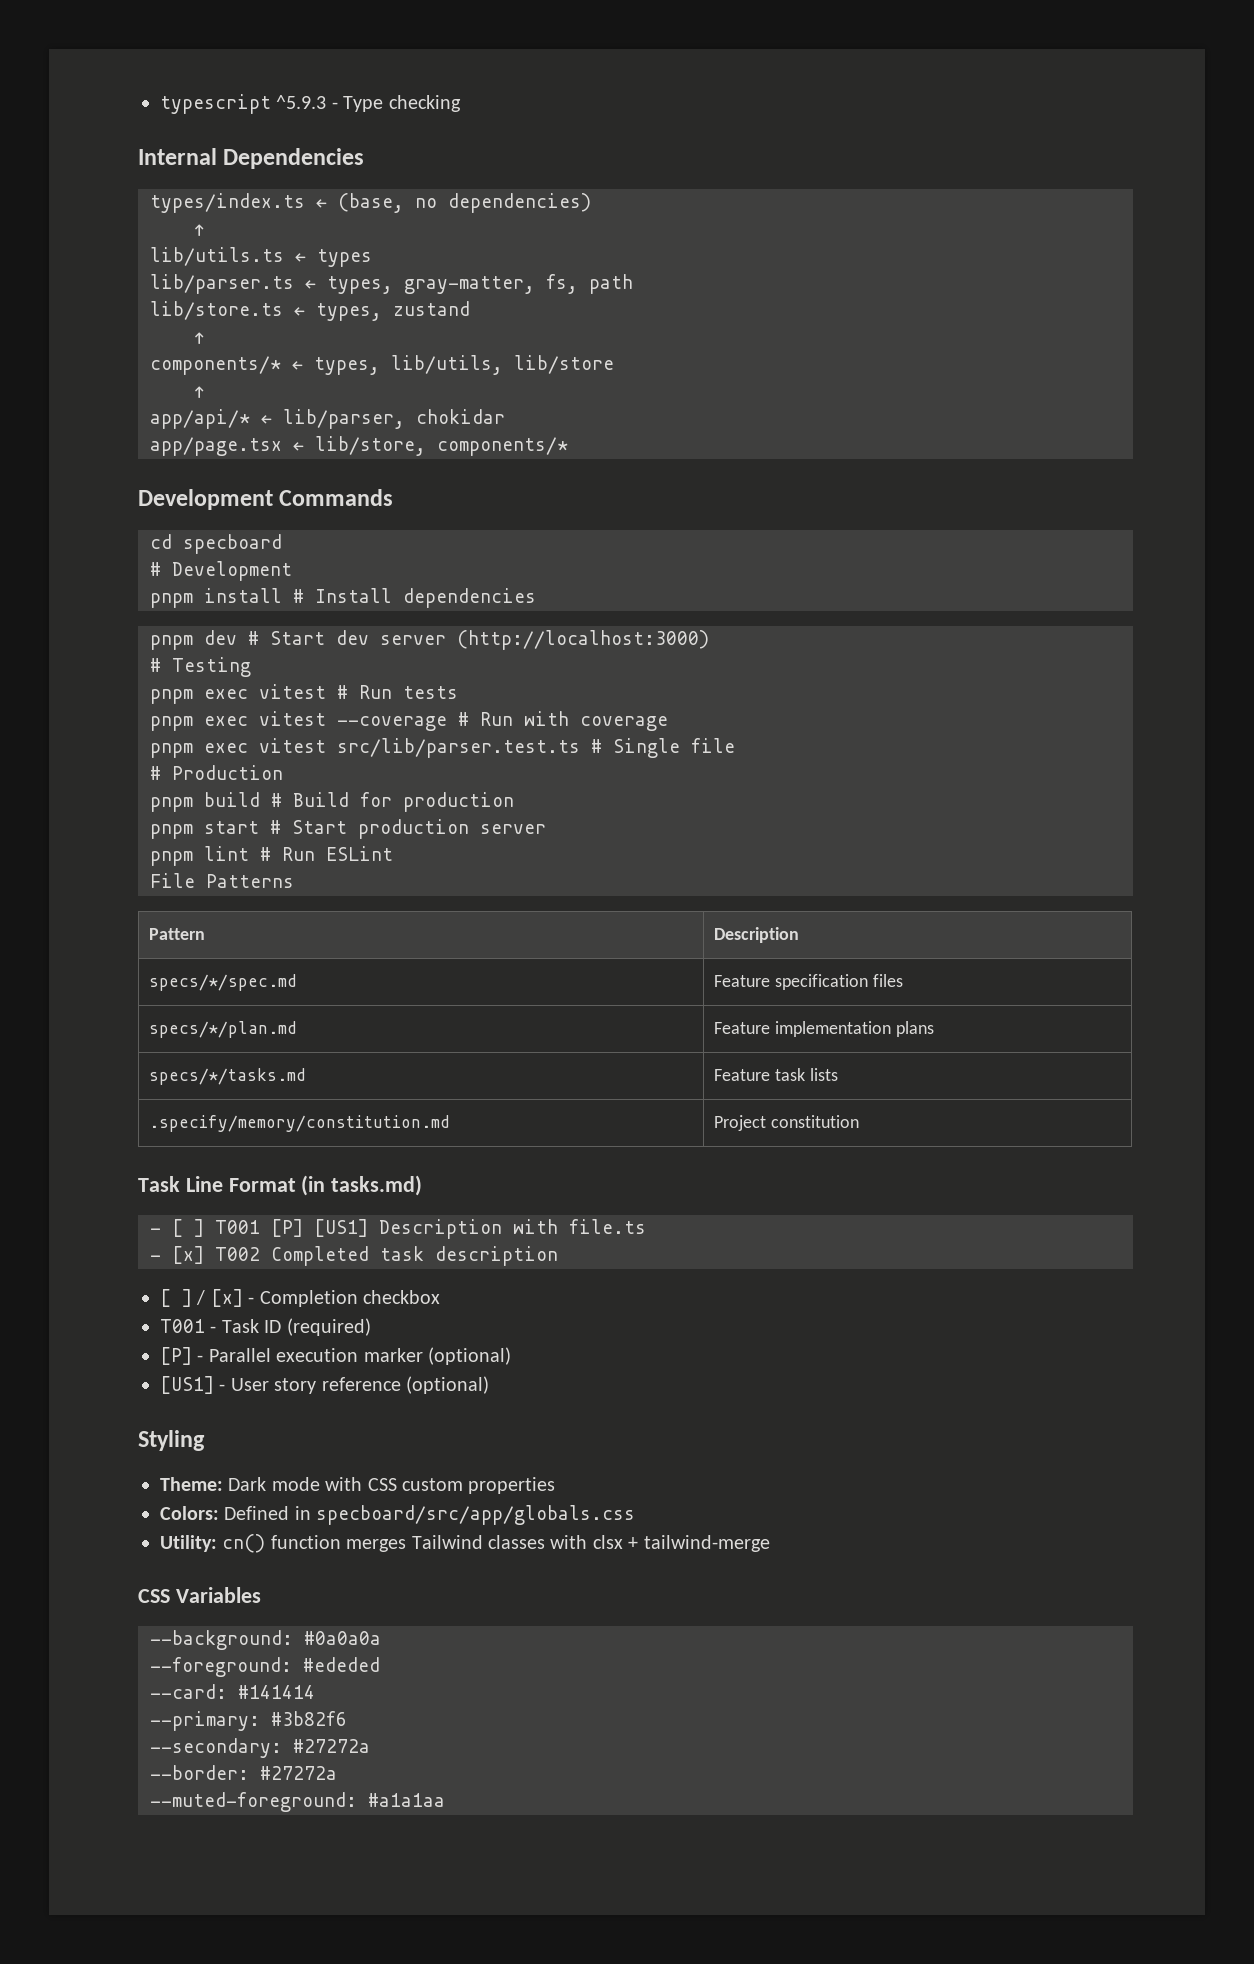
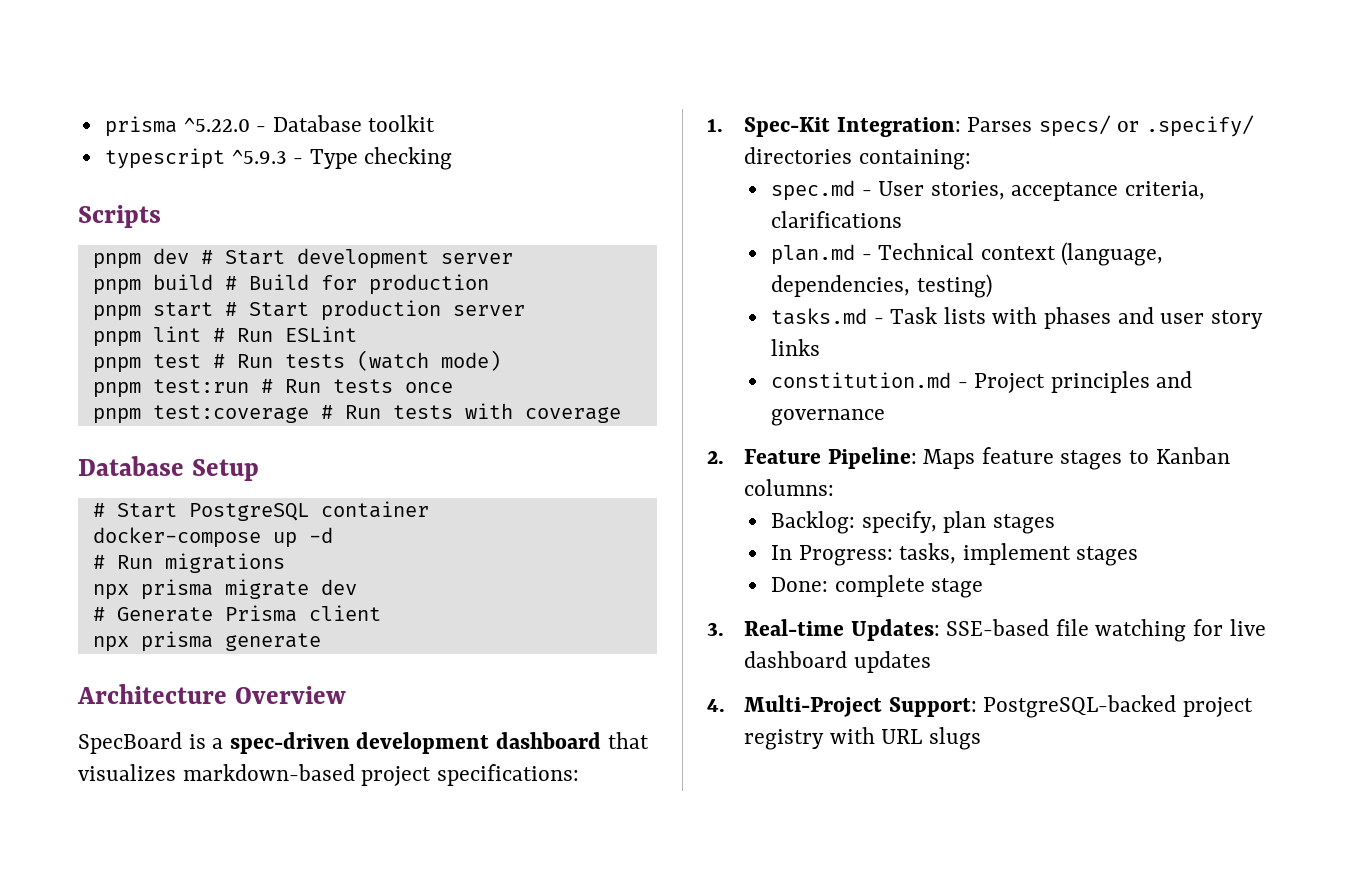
+ prisma ^5.22.0 - Database toolkit
- Internal Dependencies
- types/index.ts ← (base, no dependencies)
- ↑
- lib/utils.ts ← types
- lib/parser.ts ← types, gray-matter, fs, path
- lib/store.ts ← types, zustand
- ↑
- components/* ← types, lib/utils, lib/store
- ↑
- app/api/* ← lib/parser, chokidar
- app/page.tsx ← lib/store, components/*
- Development Commands
- cd specboard
- # Development
- pnpm install # Install dependencies
+ Scripts
- pnpm dev # Start dev server (http://localhost:3000)
- # Testing
- pnpm exec vitest # Run tests
- pnpm exec vitest --coverage # Run with coverage
- pnpm exec vitest src/lib/parser.test.ts # Single file
- # Production
+ pnpm dev # Start development server
- File Patterns
- Pattern | Description
- specs/*/spec.md | Feature specification files
- specs/*/plan.md | Feature implementation plans
- specs/*/tasks.md | Feature task lists
- .specify/memory/constitution.md | Project constitution
- Task Line Format (in tasks.md)
- - [ ] T001 [P] [US1] Description with file.ts
- - [x] T002 Completed task description
- [ ] / [x] - Completion checkbox
- T001 - Task ID (required)
- [P] - Parallel execution marker (optional)
- [US1] - User story reference (optional)
- Styling
- Theme: Dark mode with CSS custom properties
- Colors: Defined in specboard/src/app/globals.css
- Utility: cn() function merges Tailwind classes with clsx + tailwind-merge
- CSS Variables
- --background: #0a0a0a
- --foreground: #ededed
- --card: #141414
- --primary: #3b82f6
- --secondary: #27272a
- --border: #27272a
- --muted-foreground: #a1a1aa
+ pnpm test # Run tests (watch mode)
+ pnpm test:run # Run tests once
+ pnpm test:coverage # Run tests with coverage
+ Database Setup
+ # Start PostgreSQL container
+ docker-compose up -d
+ # Run migrations
+ npx prisma migrate dev
+ # Generate Prisma client
+ npx prisma generate
+ Architecture Overview
+ SpecBoard is a spec-driven development dashboard that visualizes markdown-based project specifications:
+ 1. Spec-Kit Integration: Parses specs/ or .specify/ directories containing:
+ spec.md - User stories, acceptance criteria, clarifications
+ plan.md - Technical context (language, dependencies, testing)
+ tasks.md - Task lists with phases and user story links
+ constitution.md - Project principles and governance
+ 2. Feature Pipeline: Maps feature stages to Kanban columns:
+ Backlog: specify, plan stages
+ In Progress: tasks, implement stages
+ Done: complete stage
+ 3. Real-time Updates: SSE-based file watching for live dashboard updates
+ 4. Multi-Project Support: PostgreSQL-backed project registry with URL slugs

